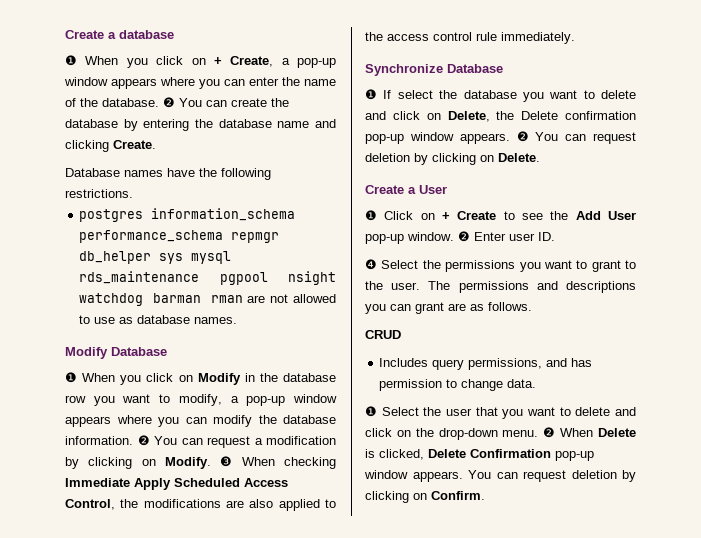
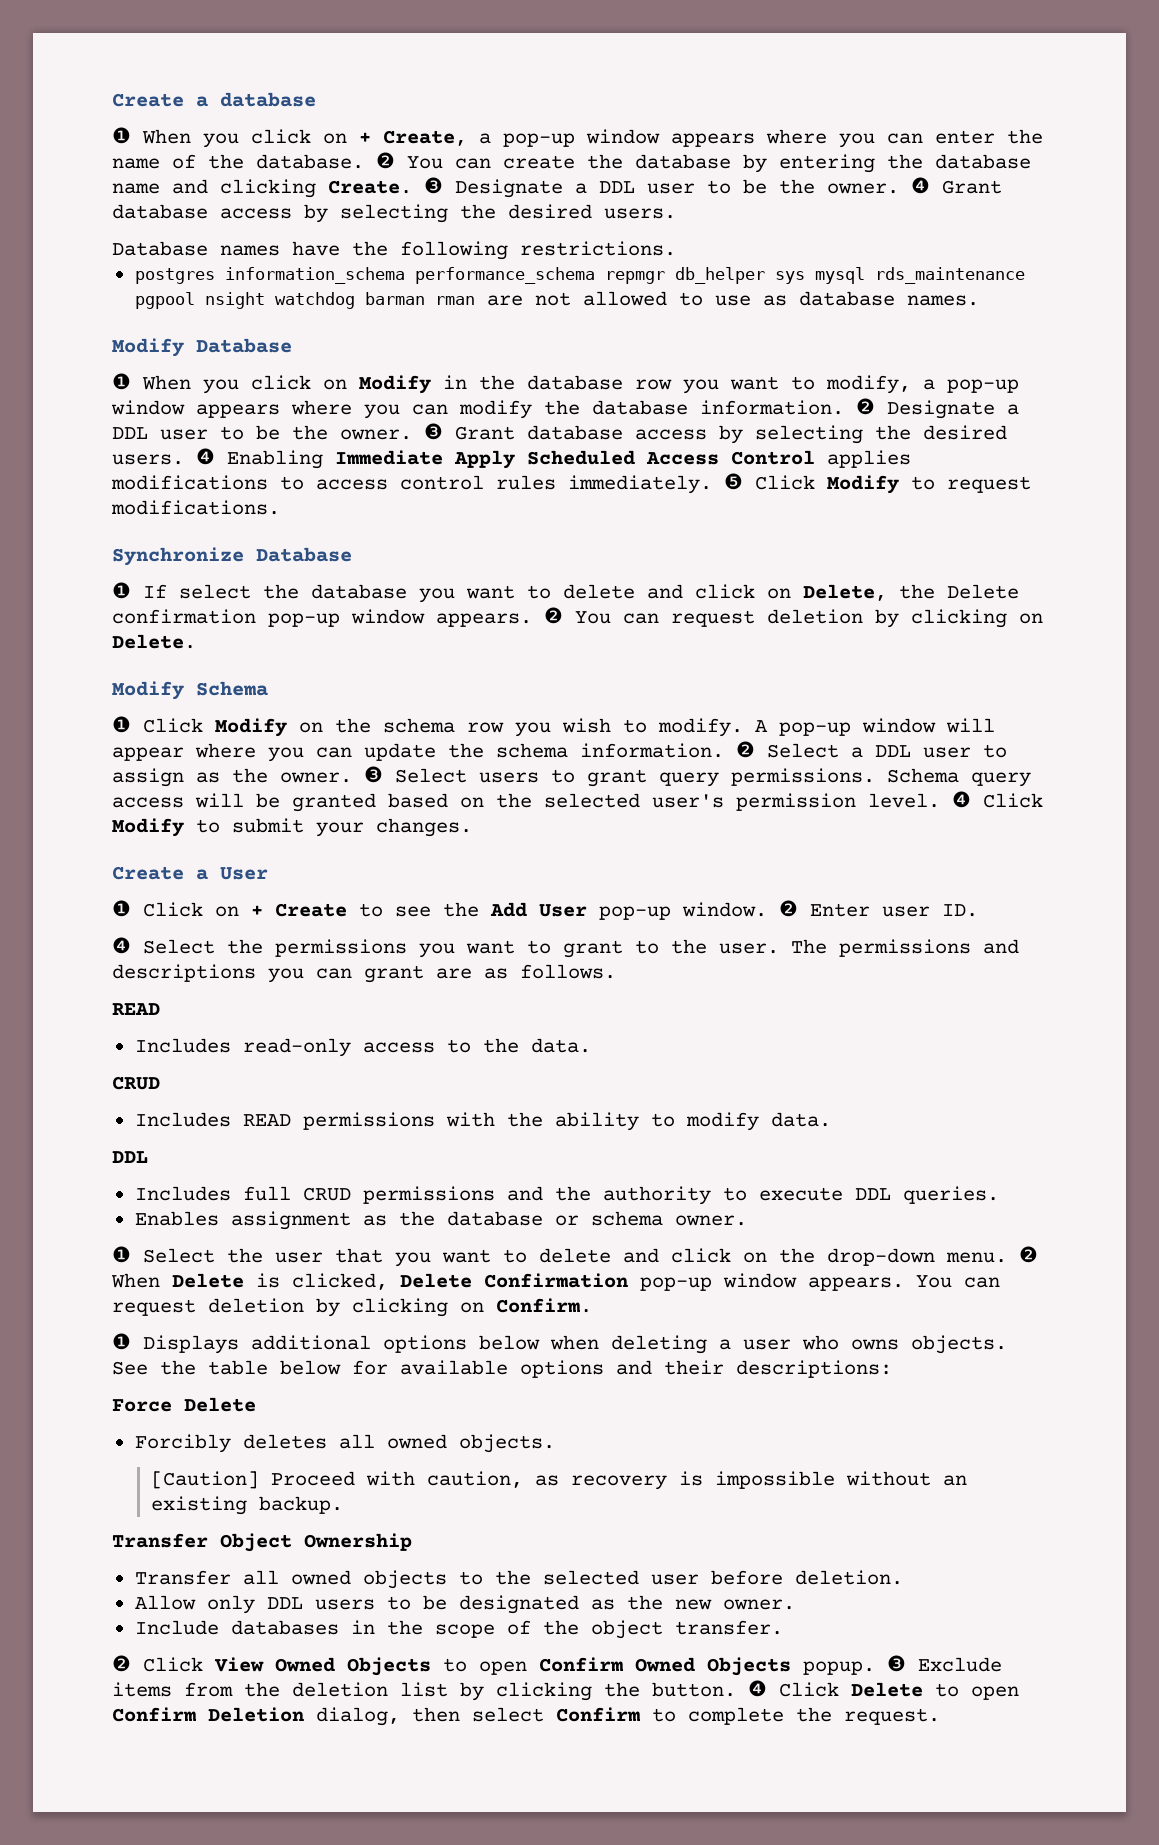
+ ❸ Designate a DDL user to be the owner. ❹ Grant database access by selecting the desired users.
- ❷ You can request a modification by clicking on Modify. ❸ When checking Immediate Apply Scheduled Access Control, the modifications are also applied to the access control rule immediately.
+ ❷ Designate a DDL user to be the owner. ❸ Grant database access by selecting the desired users. ❹ Enabling Immediate Apply Scheduled Access Control applies modifications to access control rules immediately. ❺ Click Modify to request modifications.
+ Modify Schema
+ ❶ Click Modify on the schema row you wish to modify. A pop-up window will appear where you can update the schema information. ❷ Select a DDL user to assign as the owner. ❸ Select users to grant query permissions. Schema query access will be granted based on the selected user's permission level. ❹ Click Modify to submit your changes.
  The permissions and descriptions you can grant are as follows.
+ READ
+ Includes read-only access to the data.
  CRUD
- Includes query permissions, and has permission to change data.
+ Includes READ permissions with the ability to modify data.
+ DDL
+ Includes full CRUD permissions and the authority to execute DDL queries.
+ Enables assignment as the database or schema owner.
+ ❶ Displays additional options below when deleting a user who owns objects. See the table below for available options and their descriptions:
+ Force Delete
+ Forcibly deletes all owned objects.
+ [Caution] Proceed with caution, as recovery is impossible without an existing backup.
+ Transfer Object Ownership
+ Transfer all owned objects to the selected user before deletion.
+ Allow only DDL users to be designated as the new owner.
+ Include databases in the scope of the object transfer.
+ ❷ Click View Owned Objects to open Confirm Owned Objects popup. ❸ Exclude items from the deletion list by clicking the button. ❹ Click Delete to open Confirm Deletion dialog, then select Confirm to complete the request.

